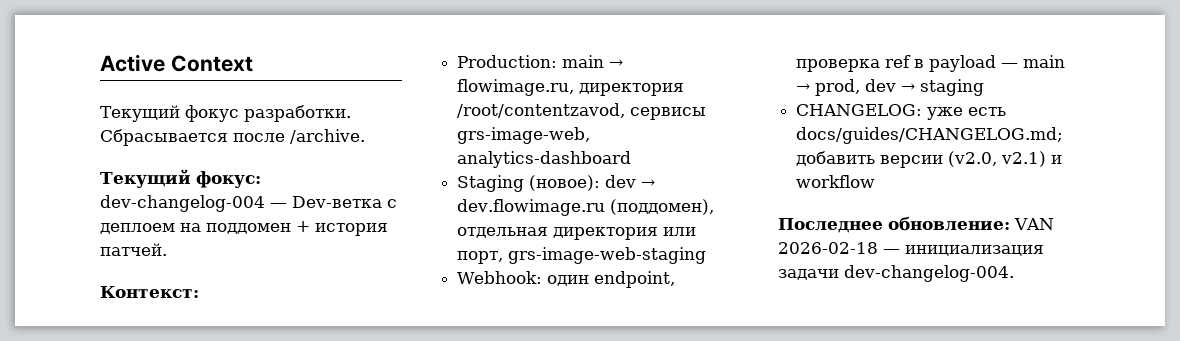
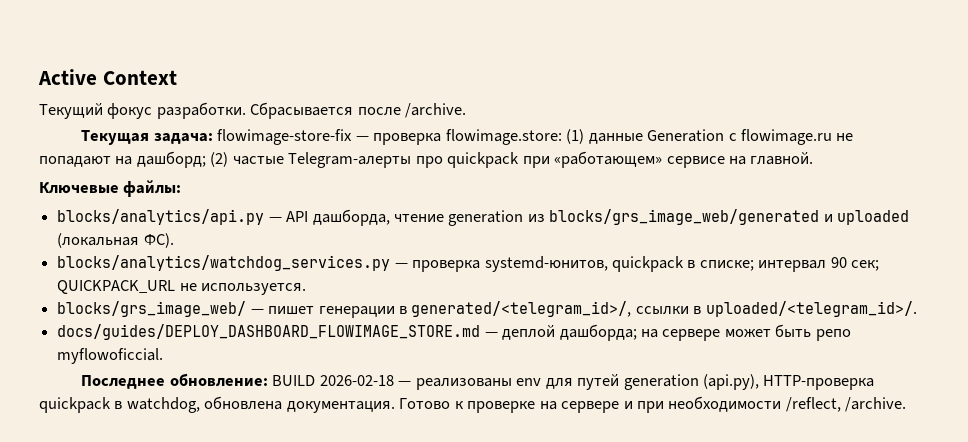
- Текущий фокус: dev-changelog-004 — Dev-ветка с деплоем на поддомен + история патчей.
- Контекст:
- Production: main → flowimage.ru, директория /root/contentzavod, сервисы grs-image-web, analytics-dashboard
- Staging (новое): dev → dev.flowimage.ru (поддомен), отдельная директория или порт, grs-image-web-staging
- Webhook: один endpoint, проверка ref в payload — main → prod, dev → staging
- CHANGELOG: уже есть docs/guides/CHANGELOG.md; добавить версии (v2.0, v2.1) и workflow
+ Текущая задача: flowimage-store-fix — проверка flowimage.store: (1) данные Generation с flowimage.ru не попадают на дашборд; (2) частые Telegram-алерты про quickpack при «работающем» сервисе на главной.
+ Ключевые файлы:
+ blocks/analytics/api.py — API дашборда, чтение generation из blocks/grs_image_web/generated и uploaded (локальная ФС).
+ blocks/analytics/watchdog_services.py — проверка systemd-юнитов, quickpack в списке; интервал 90 сек; QUICKPACK_URL не используется.
+ blocks/grs_image_web/ — пишет генерации в generated/<telegram_id>/, ссылки в uploaded/<telegram_id>/.
+ docs/guides/DEPLOY_DASHBOARD_FLOWIMAGE_STORE.md — деплой дашборда; на сервере может быть репо myflowoficcial.
- Последнее обновление: VAN 2026-02-18 — инициализация задачи dev-changelog-004.
+ Последнее обновление: BUILD 2026-02-18 — реализованы env для путей generation (api.py), HTTP-проверка quickpack в watchdog, обновлена документация. Готово к проверке на сервере и при необходимости /reflect, /archive.

